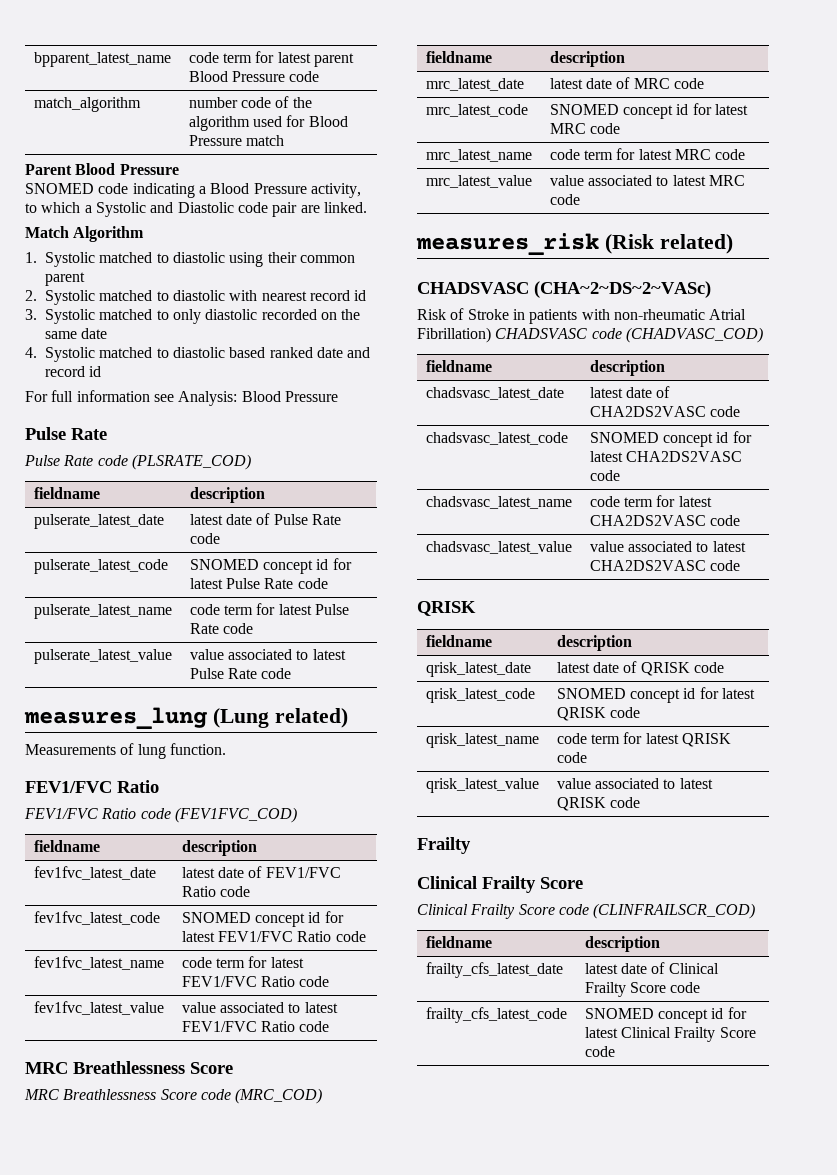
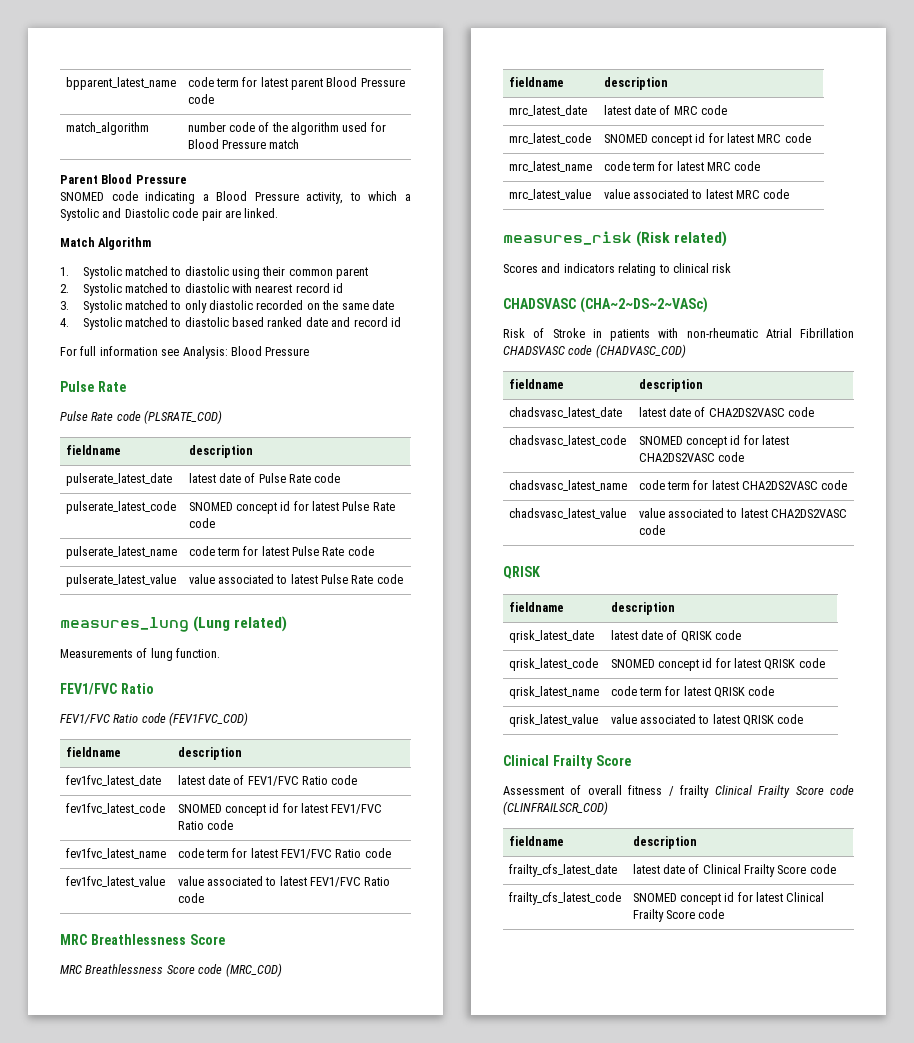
+ Scores and indicators relating to clinical risk
- Risk of Stroke in patients with non-rheumatic Atrial Fibrillation) CHADSVASC code (CHADVASC_COD)
+ Risk of Stroke in patients with non-rheumatic Atrial Fibrillation CHADSVASC code (CHADVASC_COD)
  qrisk_latest_value | value associated to latest QRISK code
- Frailty
- Clinical Frailty Score code (CLINFRAILSCR_COD)
+ Assessment of overall fitness / frailty Clinical Frailty Score code (CLINFRAILSCR_COD)

